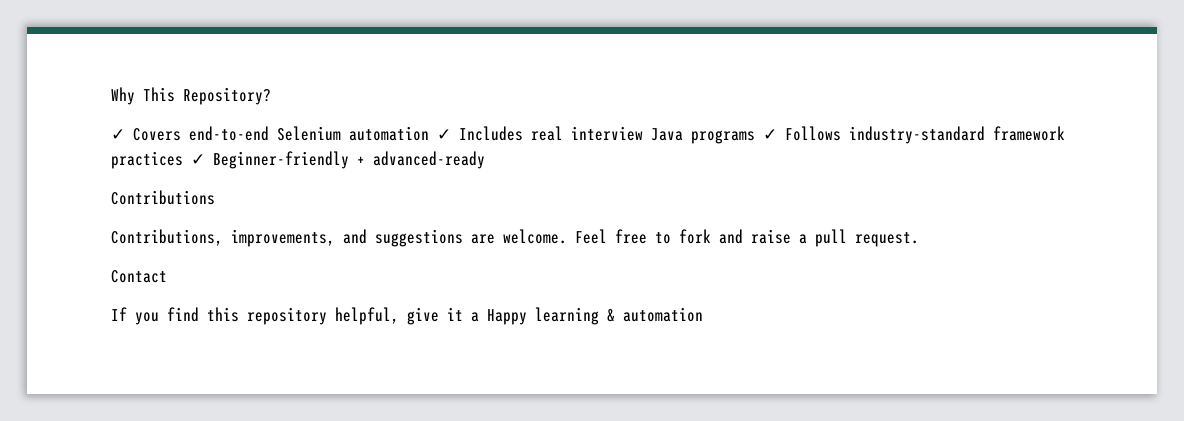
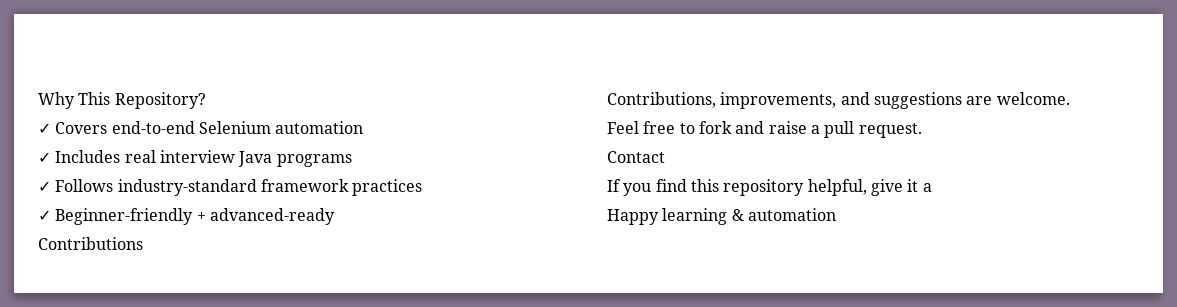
- ✓ Covers end-to-end Selenium automation ✓ Includes real interview Java programs ✓ Follows industry-standard framework practices ✓ Beginner-friendly + advanced-ready
+ ✓ Covers end-to-end Selenium automation
+ ✓ Includes real interview Java programs
+ ✓ Follows industry-standard framework practices
+ ✓ Beginner-friendly + advanced-ready
- Contributions, improvements, and suggestions are welcome. Feel free to fork and raise a pull request.
+ Contributions, improvements, and suggestions are welcome.
+ Feel free to fork and raise a pull request.
- If you find this repository helpful, give it a Happy learning & automation
+ If you find this repository helpful, give it a
+ Happy learning & automation

